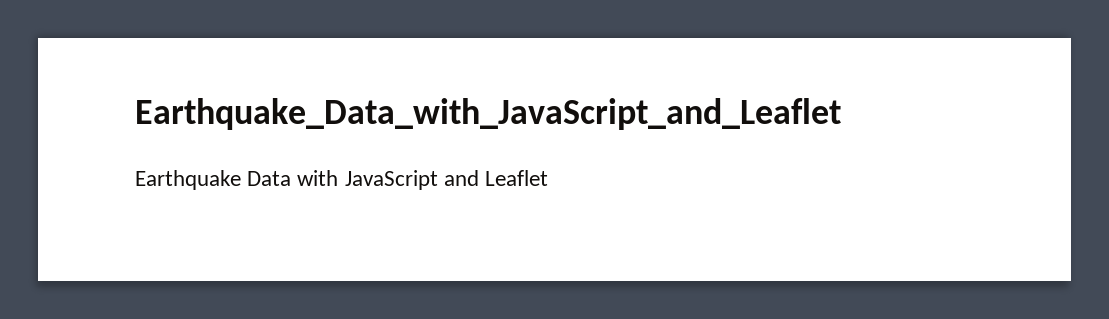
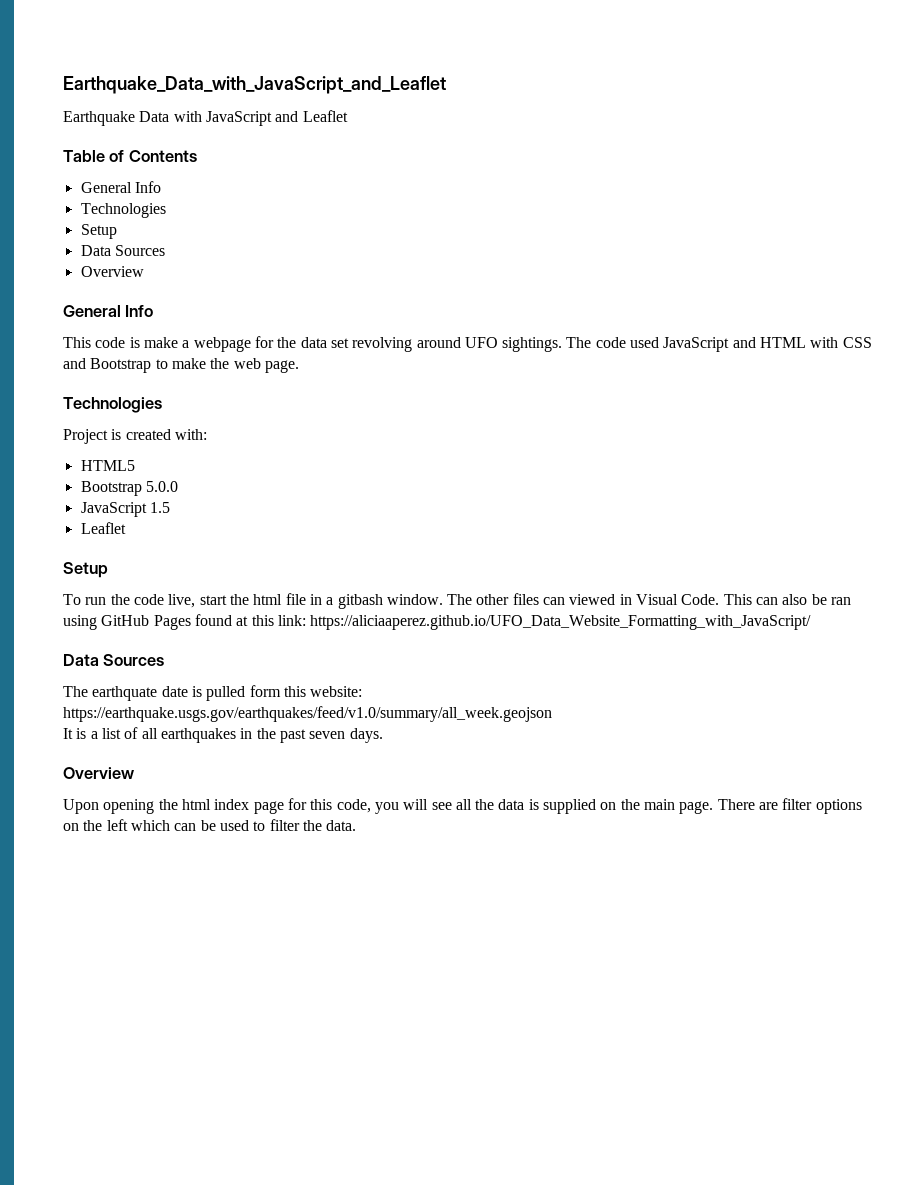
+ Table of Contents
+ General Info
+ Technologies
+ Setup
+ Data Sources
+ Overview
+ General Info
+ This code is make a webpage for the data set revolving around UFO sightings. The code used JavaScript and HTML with CSS and Bootstrap to make the web page.
+ Technologies
+ Project is created with:
+ HTML5
+ Bootstrap 5.0.0
+ JavaScript 1.5
+ Leaflet
+ Setup
+ To run the code live, start the html file in a gitbash window. The other files can viewed in Visual Code. This can also be ran using GitHub Pages found at this link: https://aliciaaperez.github.io/UFO_Data_Website_Formatting_with_JavaScript/
+ Data Sources
+ The earthquate date is pulled form this website:
+ https://earthquake.usgs.gov/earthquakes/feed/v1.0/summary/all_week.geojson
+ It is a list of all earthquakes in the past seven days.
+ Overview
+ Upon opening the html index page for this code, you will see all the data is supplied on the main page. There are filter options on the left which can be used to filter the data.

